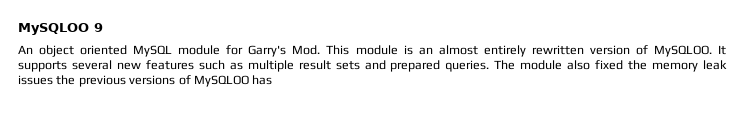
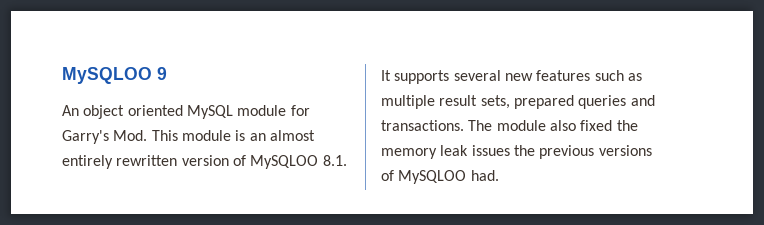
- An object oriented MySQL module for Garry's Mod. This module is an almost entirely rewritten version of MySQLOO. It supports several new features such as multiple result sets and prepared queries.
+ An object oriented MySQL module for Garry's Mod. This module is an almost entirely rewritten version of MySQLOO 8.1. It supports several new features such as multiple result sets, prepared queries and transactions.
- The module also fixed the memory leak issues the previous versions of MySQLOO has
+ The module also fixed the memory leak issues the previous versions of MySQLOO had.

